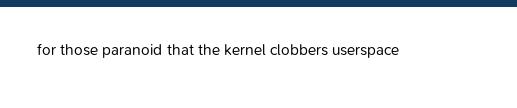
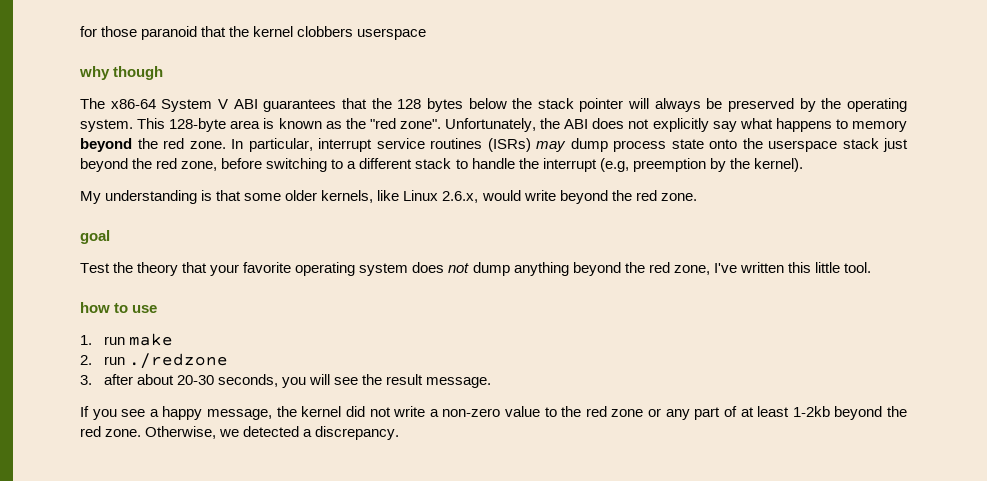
+ why though
+ The x86-64 System V ABI guarantees that the 128 bytes below the stack pointer will always be preserved by the operating system. This 128-byte area is known as the "red zone". Unfortunately, the ABI does not explicitly say what happens to memory beyond the red zone. In particular, interrupt service routines (ISRs) may dump process state onto the userspace stack just beyond the red zone, before switching to a different stack to handle the interrupt (e.g, preemption by the kernel).
+ My understanding is that some older kernels, like Linux 2.6.x, would write beyond the red zone.
+ goal
+ Test the theory that your favorite operating system does not dump anything beyond the red zone, I've written this little tool.
+ how to use
+ 1. run make
+ 2. run ./redzone
+ 3. after about 20-30 seconds, you will see the result message.
+ If you see a happy message, the kernel did not write a non-zero value to the red zone or any part of at least 1-2kb beyond the red zone. Otherwise, we detected a discrepancy.

